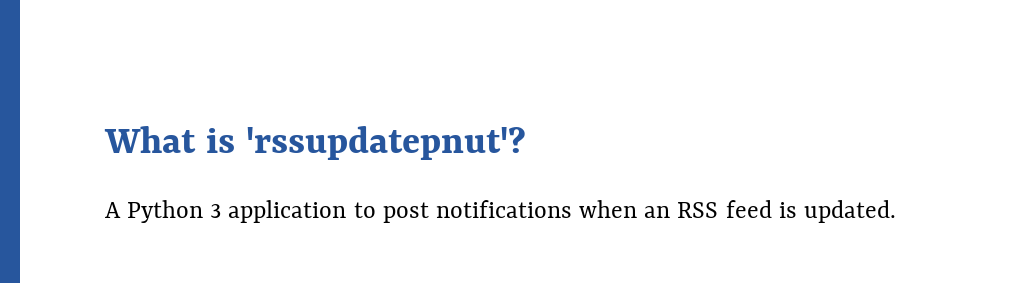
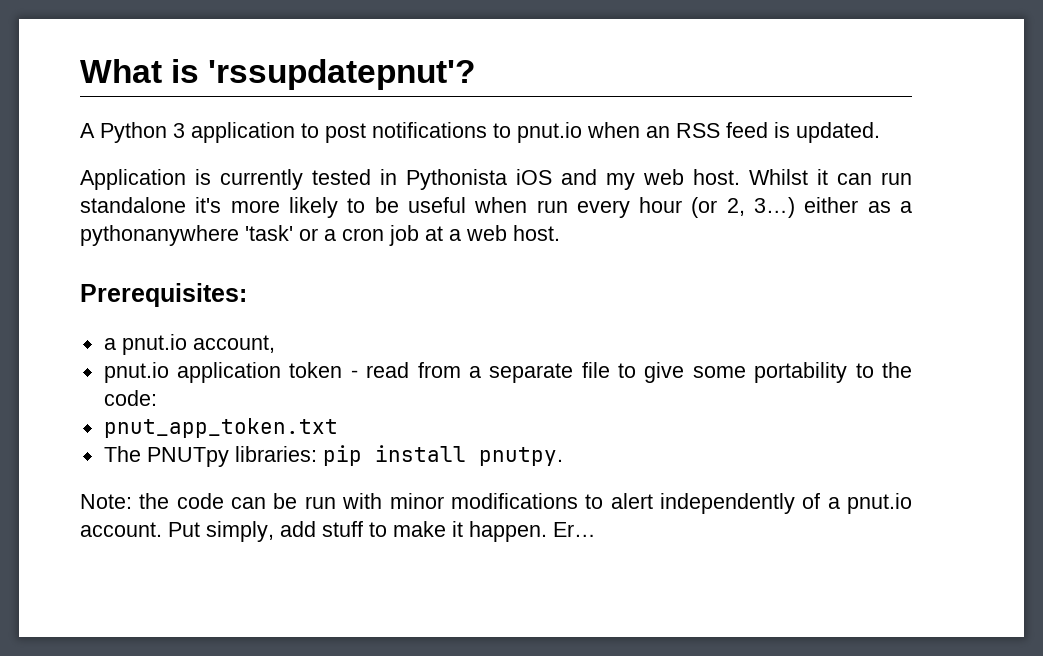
- A Python 3 application to post notifications when an RSS feed is updated.
+ A Python 3 application to post notifications to pnut.io when an RSS feed is updated.
+ Application is currently tested in Pythonista iOS and my web host. Whilst it can run standalone it's more likely to be useful when run every hour (or 2, 3…) either as a pythonanywhere 'task' or a cron job at a web host.
+ Prerequisites:
+ a pnut.io account,
+ pnut.io application token - read from a separate file to give some portability to the code:
+ pnut_app_token.txt
+ The PNUTpy libraries: pip install pnutpy.
+ Note: the code can be run with minor modifications to alert independently of a pnut.io account. Put simply, add stuff to make it happen. Er…

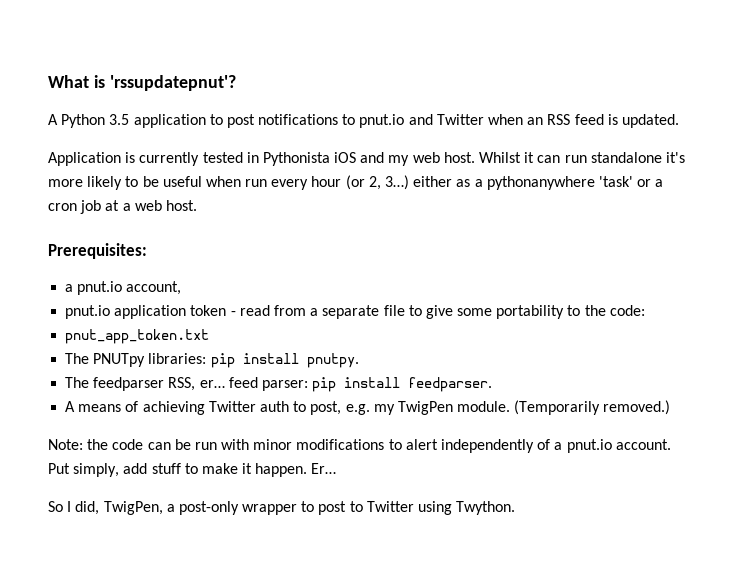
- A Python 3 application to post notifications to pnut.io when an RSS feed is updated.
+ A Python 3.5 application to post notifications to pnut.io and Twitter when an RSS feed is updated.
+ The feedparser RSS, er… feed parser: pip install feedparser.
+ A means of achieving Twitter auth to post, e.g. my TwigPen module. (Temporarily removed.)
+ So I did, TwigPen, a post-only wrapper to post to Twitter using Twython.

